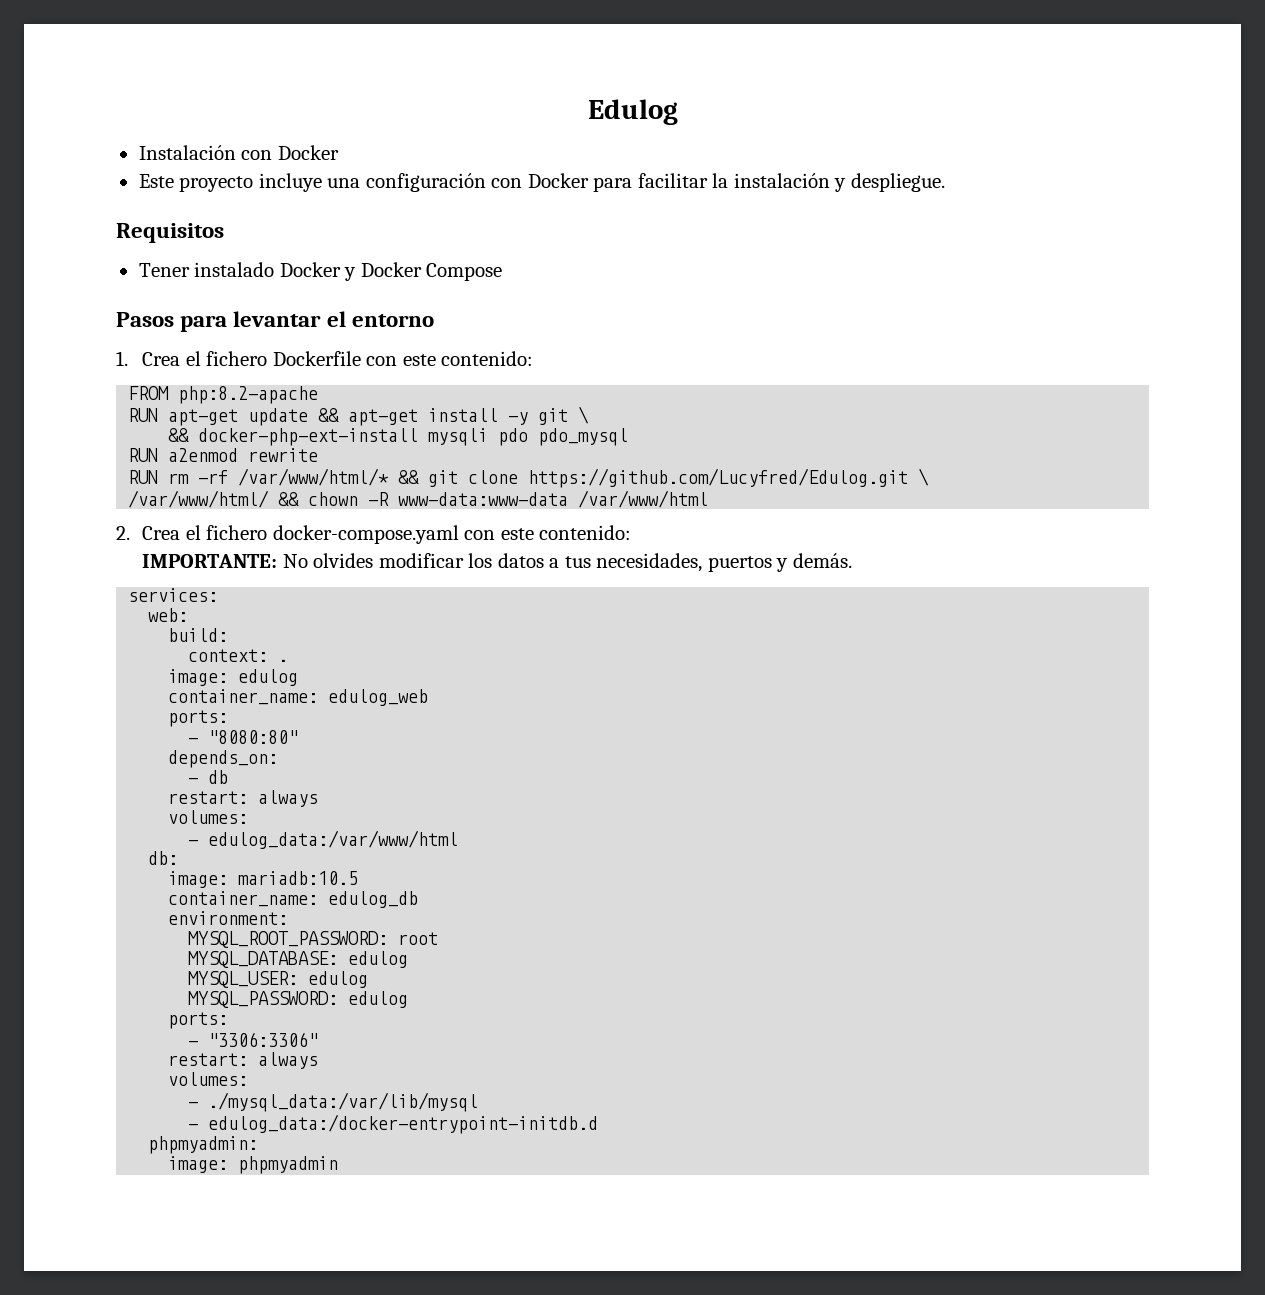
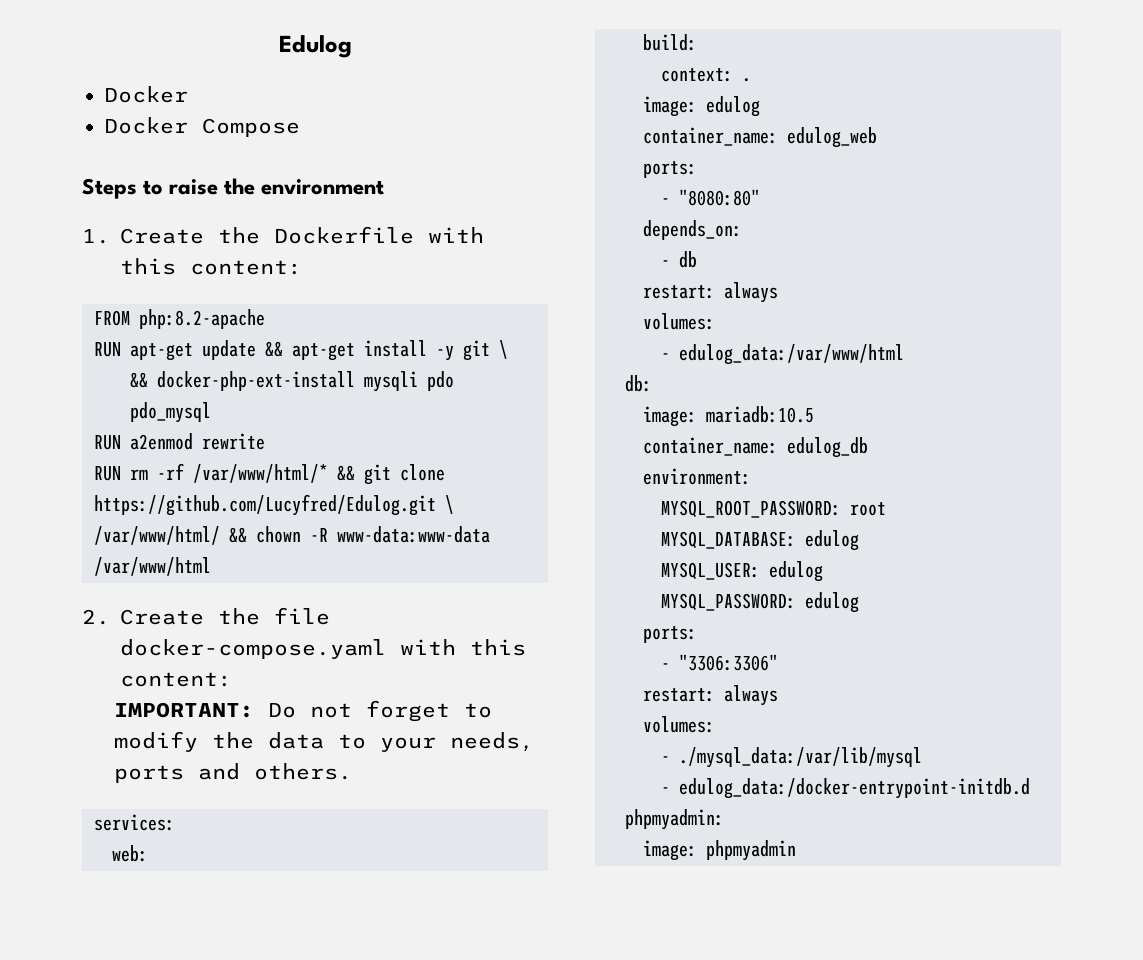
  Edulog
- Instalación con Docker
+ Docker
- Este proyecto incluye una configuración con Docker para facilitar la instalación y despliegue.
- Requisitos
- Tener instalado Docker y Docker Compose
- Pasos para levantar el entorno
- 1. Crea el fichero Dockerfile con este contenido:
+ Docker Compose
+ Steps to raise the environment
+ 1. Create the Dockerfile with this content:
- 2. Crea el fichero docker-compose.yaml con este contenido:
- IMPORTANTE: No olvides modificar los datos a tus necesidades, puertos y demás.
+ 2. Create the file docker-compose.yaml with this content:
+ IMPORTANT: Do not forget to modify the data to your needs, ports and others.

